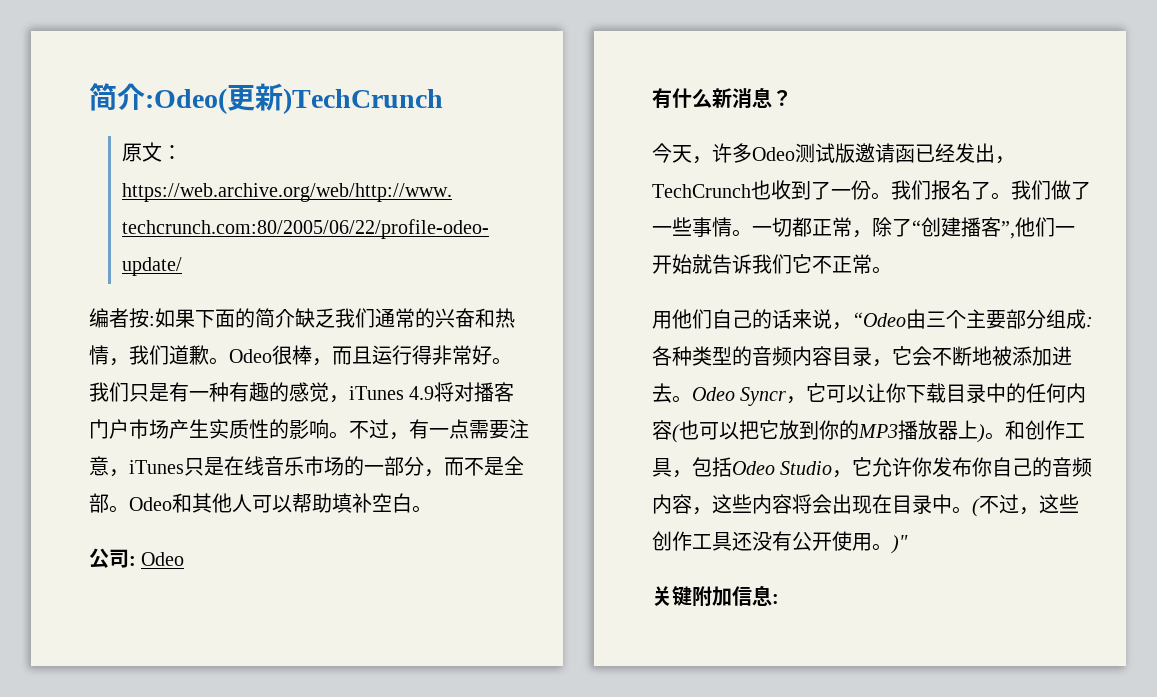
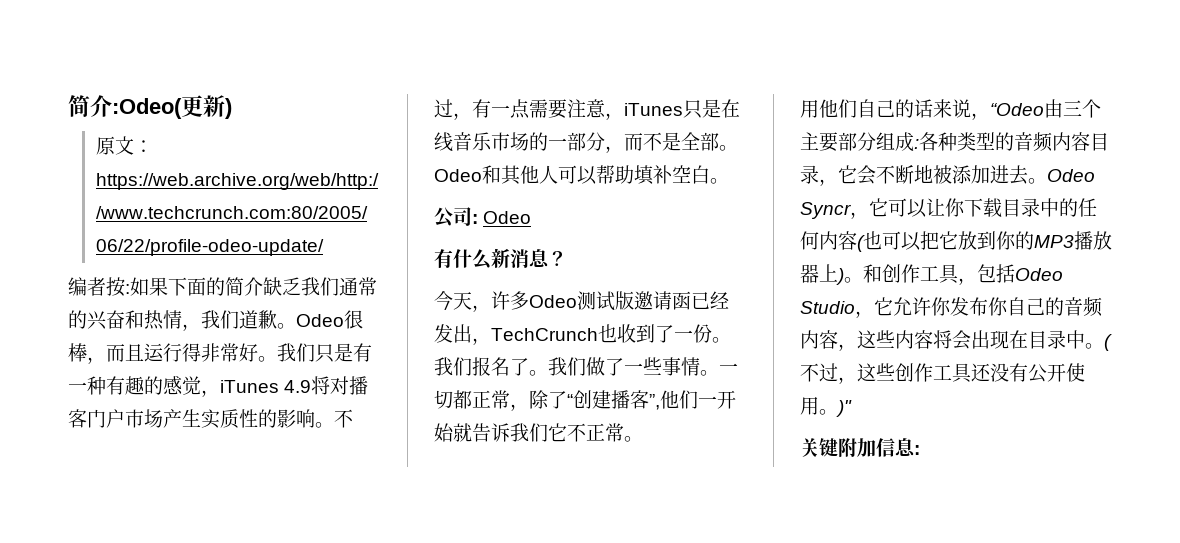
- 简介:Odeo(更新)TechCrunch
+ 简介:Odeo(更新)

